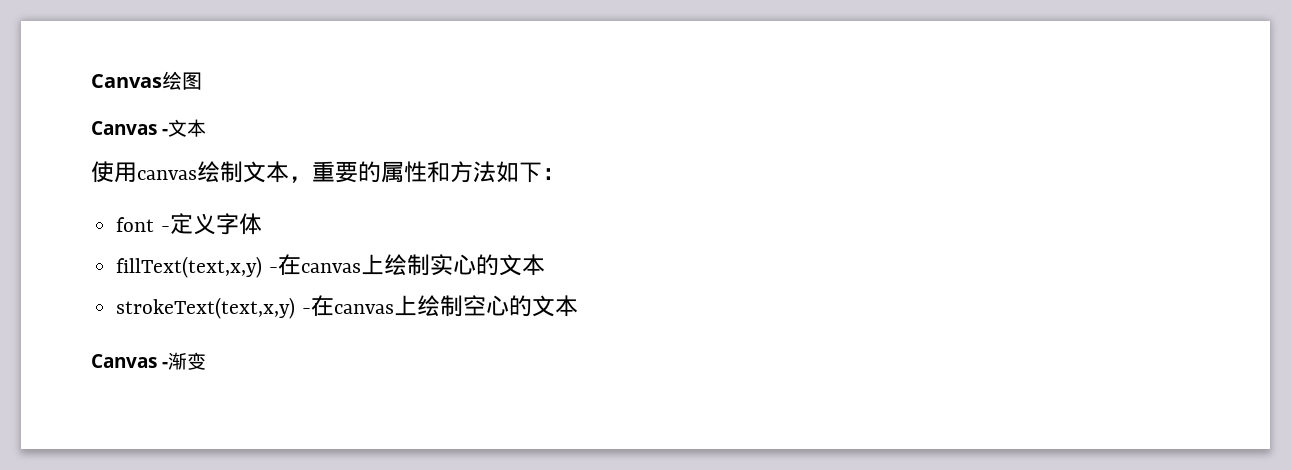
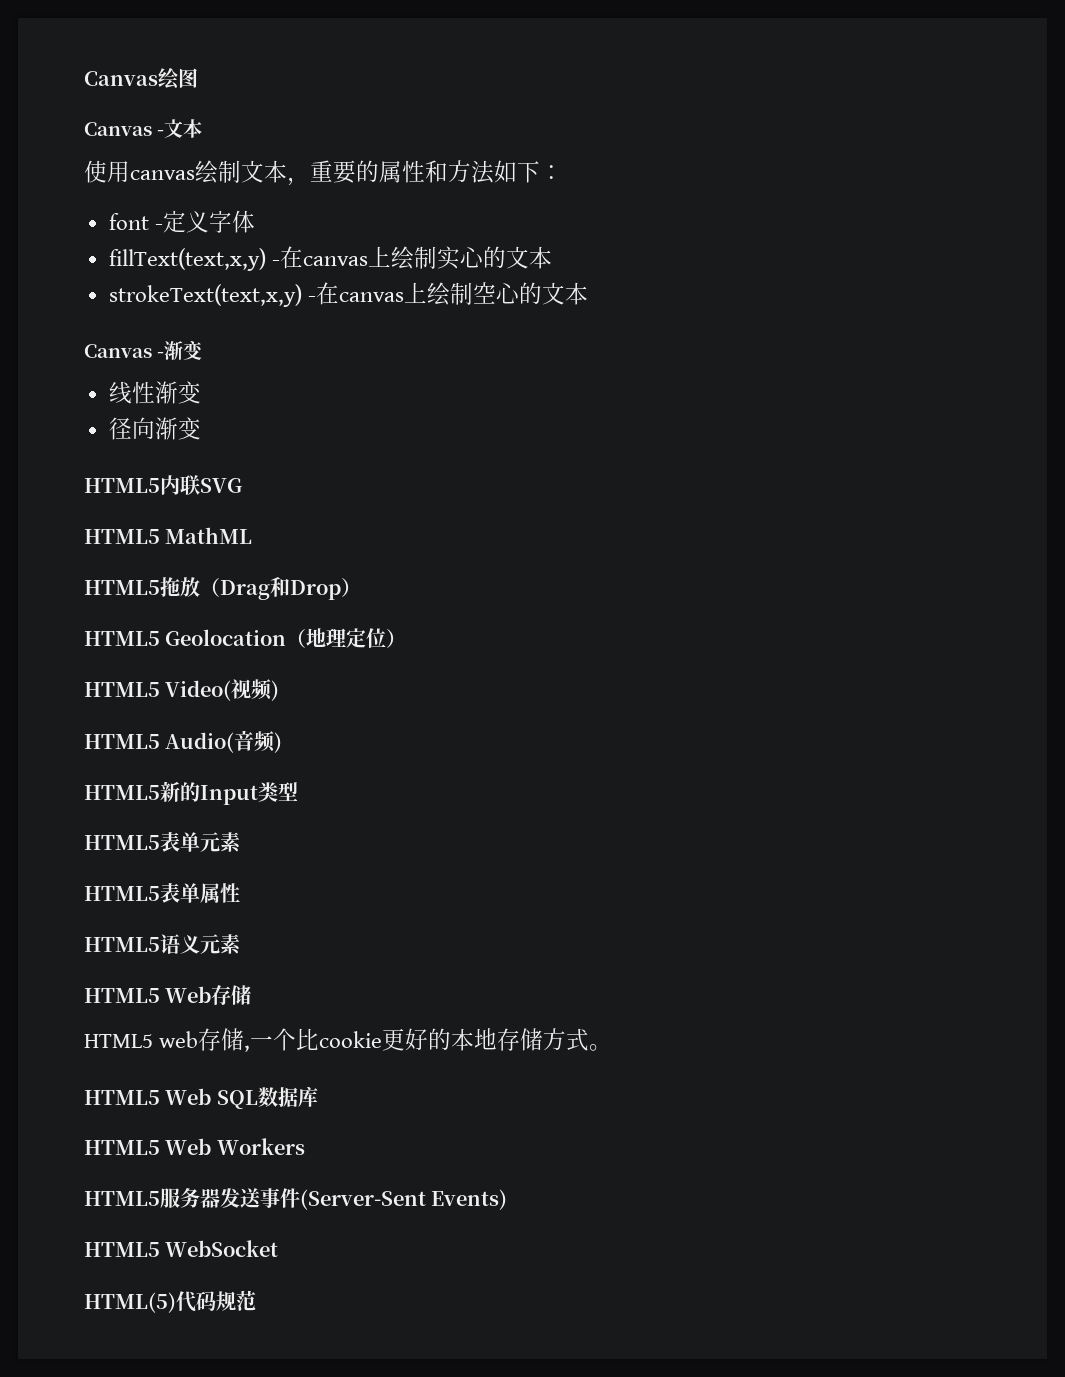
+ 线性渐变
+ 径向渐变
+ HTML5内联SVG
+ HTML5 MathML
+ HTML5拖放（Drag和Drop）
+ HTML5 Geolocation（地理定位）
+ HTML5 Video(视频)
+ HTML5 Audio(音频)
+ HTML5新的Input类型
+ HTML5表单元素
+ HTML5表单属性
+ HTML5语义元素
+ HTML5 Web存储
+ HTML5 web存储,一个比cookie更好的本地存储方式。
+ HTML5 Web SQL数据库
+ HTML5 Web Workers
+ HTML5服务器发送事件(Server-Sent Events)
+ HTML5 WebSocket
+ HTML(5)代码规范

